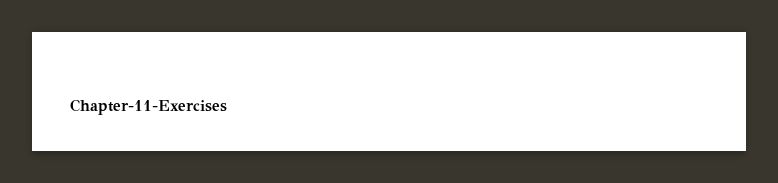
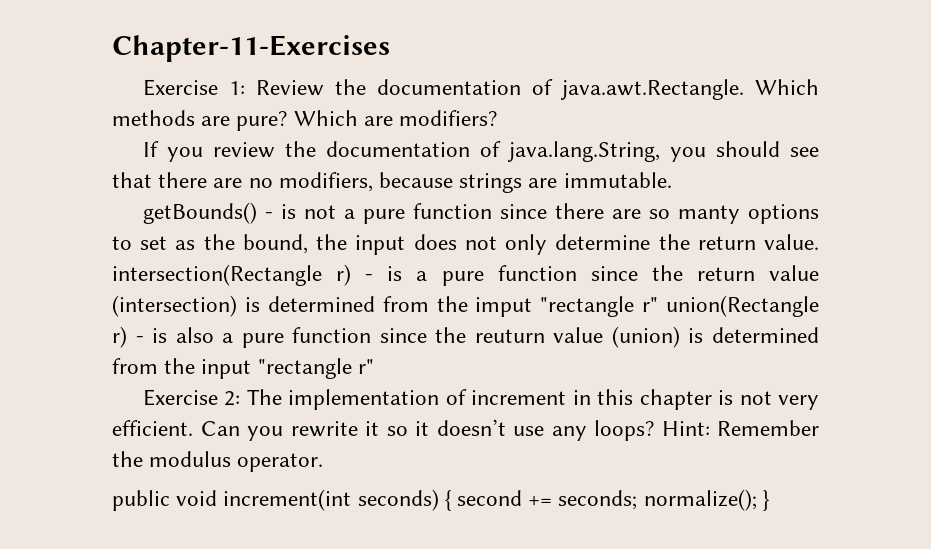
+ Exercise 1: Review the documentation of java.awt.Rectangle. Which methods are pure? Which are modifiers?
+ If you review the documentation of java.lang.String, you should see that there are no modifiers, because strings are immutable.
+ getBounds() - is not a pure function since there are so manty options to set as the bound, the input does not only determine the return value. intersection(Rectangle r) - is a pure function since the return value (intersection) is determined from the imput "rectangle r" union(Rectangle r) - is also a pure function since the reuturn value (union) is determined from the input "rectangle r"
+ Exercise 2: The implementation of increment in this chapter is not very efficient. Can you rewrite it so it doesn’t use any loops? Hint: Remember the modulus operator.
+ public void increment(int seconds) { second += seconds; normalize(); }

